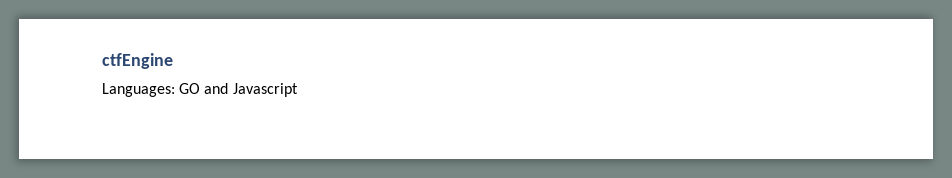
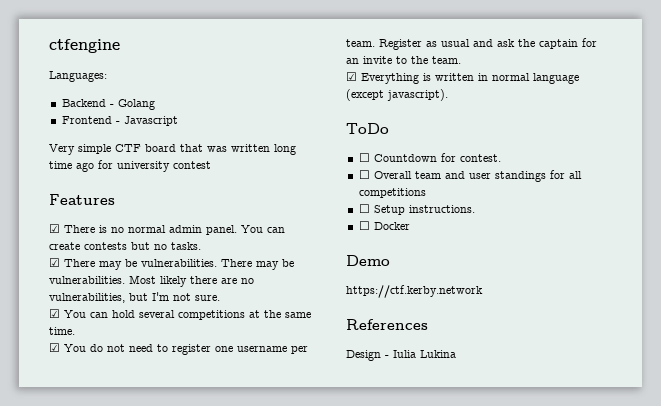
- ctfEngine
+ ctfengine
- Languages: GO and Javascript
+ Languages:
+ Backend - Golang
+ Frontend - Javascript
+ Very simple CTF board that was written long time ago for university contest
+ Features
+ ☑ There is no normal admin panel. You can create contests but no tasks.
+ ☑ There may be vulnerabilities. There may be vulnerabilities. Most likely there are no vulnerabilities, but I'm not sure.
+ ☑ You can hold several competitions at the same time.
+ ☑ You do not need to register one username per team. Register as usual and ask the captain for an invite to the team.
+ ☑ Everything is written in normal language (except javascript).
+ ToDo
+ ☐ Countdown for contest.
+ ☐ Overall team and user standings for all competitions
+ ☐ Setup instructions.
+ ☐ Docker
+ Demo
+ https://ctf.kerby.network
+ References
+ Design - Iulia Lukina

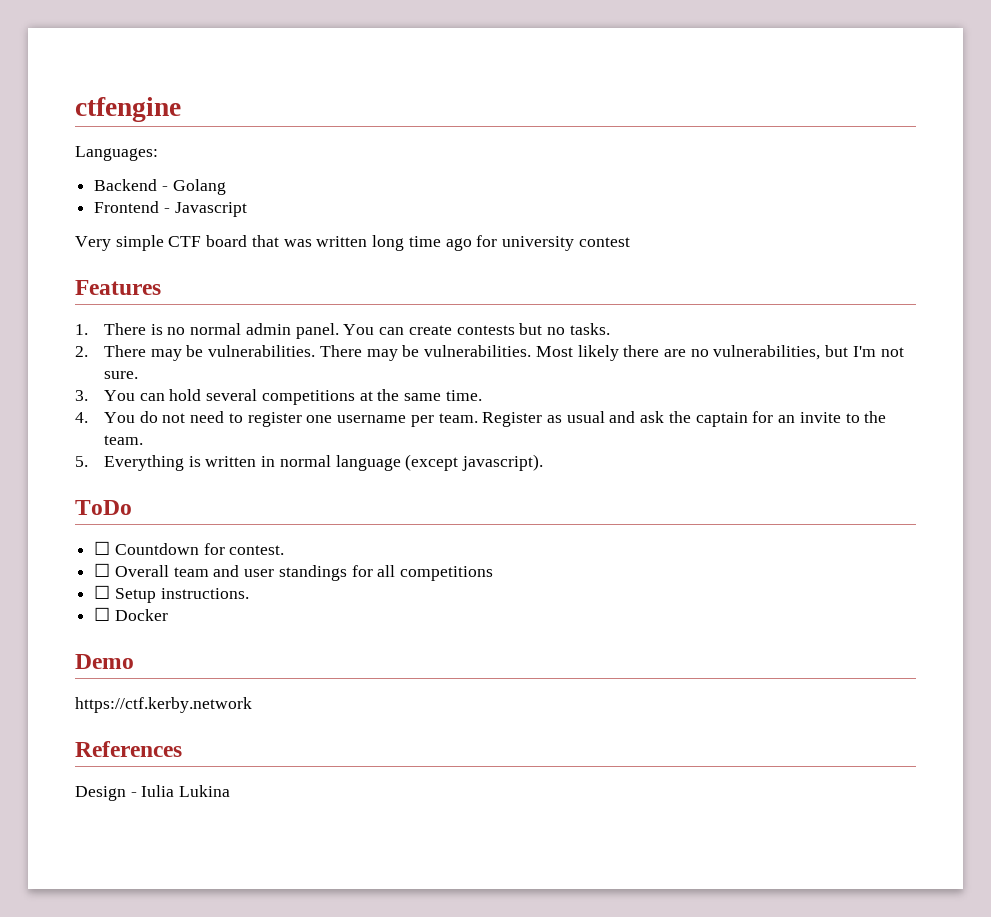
- ☑ There is no normal admin panel.
+ 1. There is no normal admin panel.
- ☑ There may be vulnerabilities.
+ 2. There may be vulnerabilities.
- ☑ You can hold several competitions at the same time.
+ 3. You can hold several competitions at the same time.
- ☑ You do not need to register one username per team.
+ 4. You do not need to register one username per team.
- ☑ Everything is written in normal language (except javascript).
+ 5. Everything is written in normal language (except javascript).

